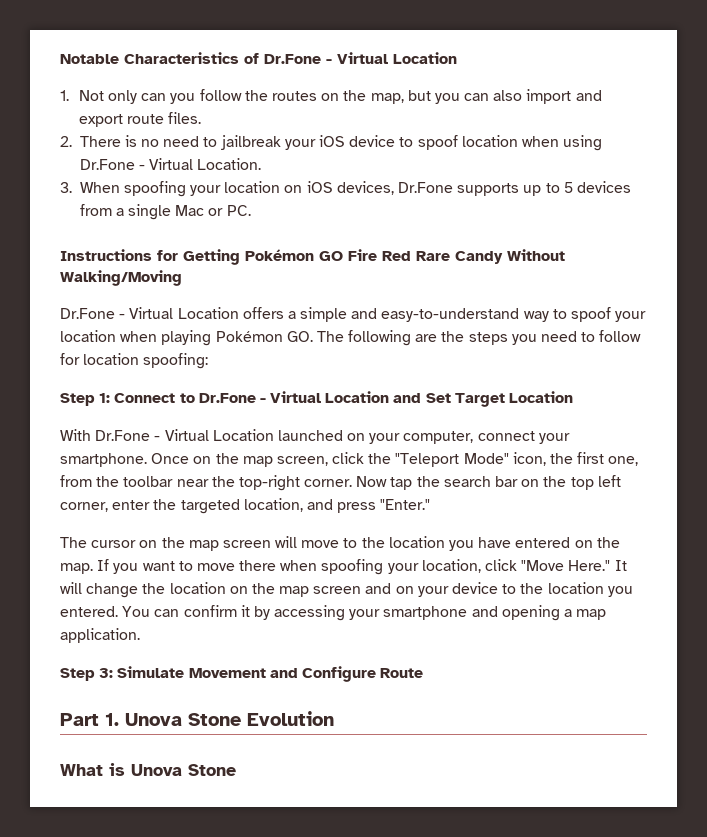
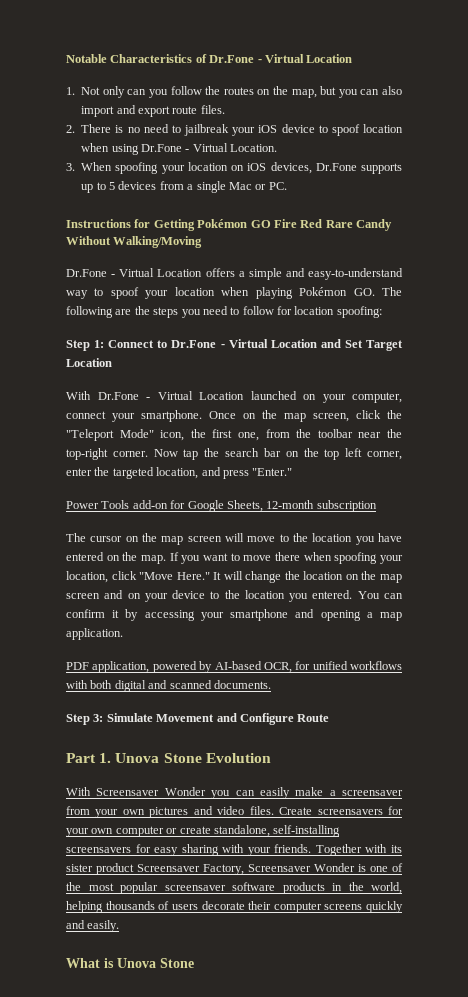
+ Power Tools add-on for Google Sheets, 12-month subscription
+ PDF application, powered by AI-based OCR, for unified workflows with both digital and scanned documents.
+ With Screensaver Wonder you can easily make a screensaver from your own pictures and video files. Create screensavers for your own computer or create standalone, self-installing screensavers for easy sharing with your friends. Together with its sister product Screensaver Factory, Screensaver Wonder is one of the most popular screensaver software products in the world, helping thousands of users decorate their computer screens quickly and easily.

